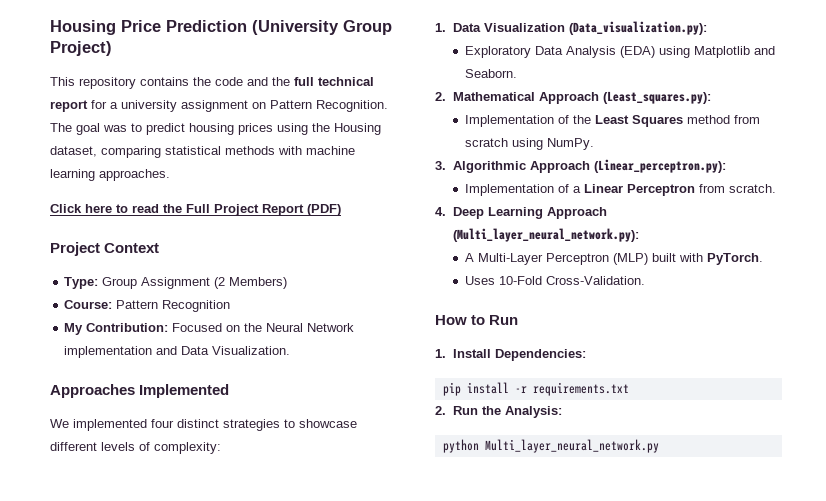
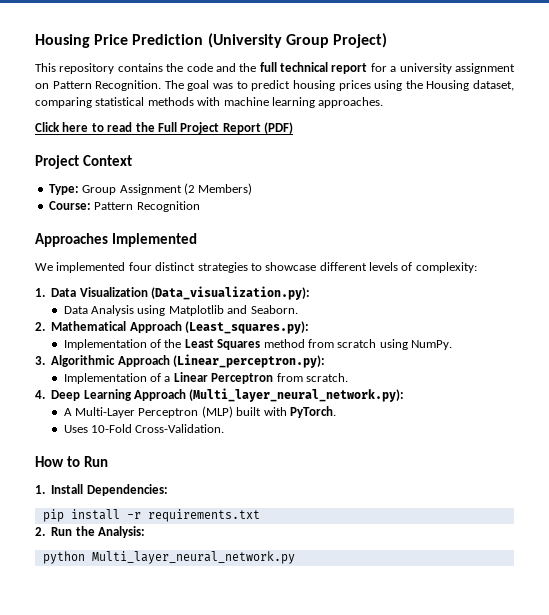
- My Contribution: Focused on the Neural Network implementation and Data Visualization.
- Exploratory Data Analysis (EDA) using Matplotlib and Seaborn.
+ Data Analysis using Matplotlib and Seaborn.

